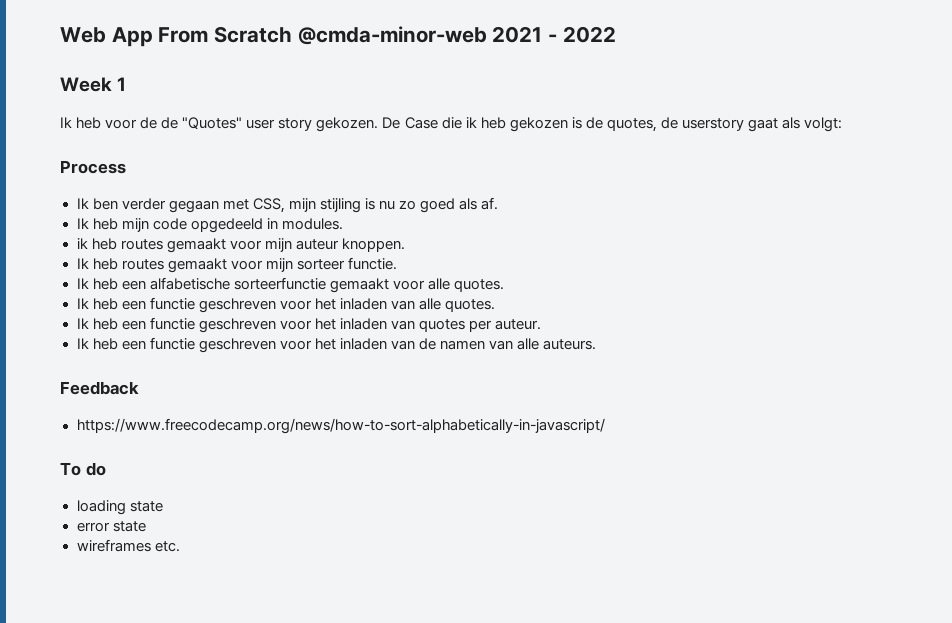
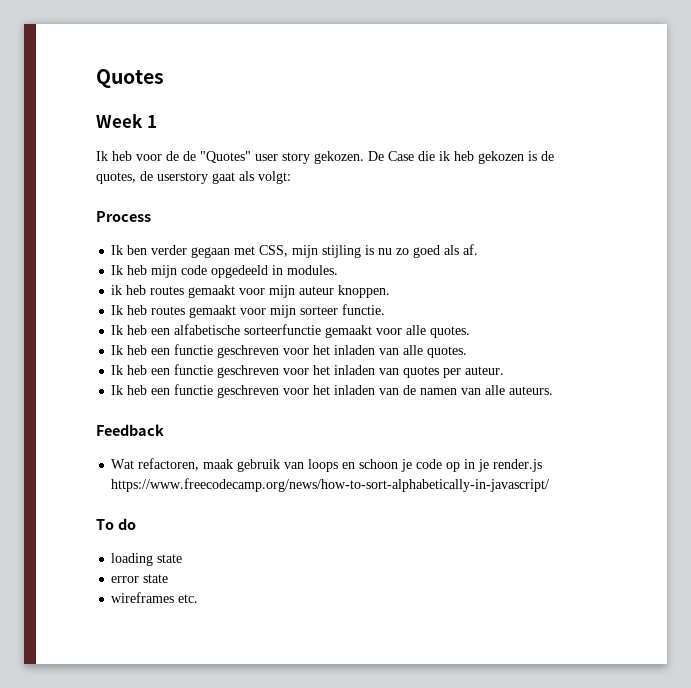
- Web App From Scratch @cmda-minor-web 2021 - 2022
+ Quotes
- https://www.freecodecamp.org/news/how-to-sort-alphabetically-in-javascript/
+ Wat refactoren, maak gebruik van loops en schoon je code op in je render.js https://www.freecodecamp.org/news/how-to-sort-alphabetically-in-javascript/

